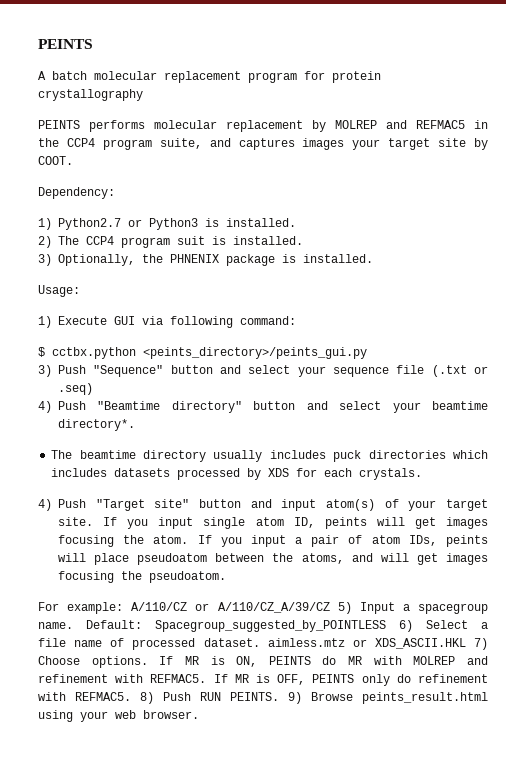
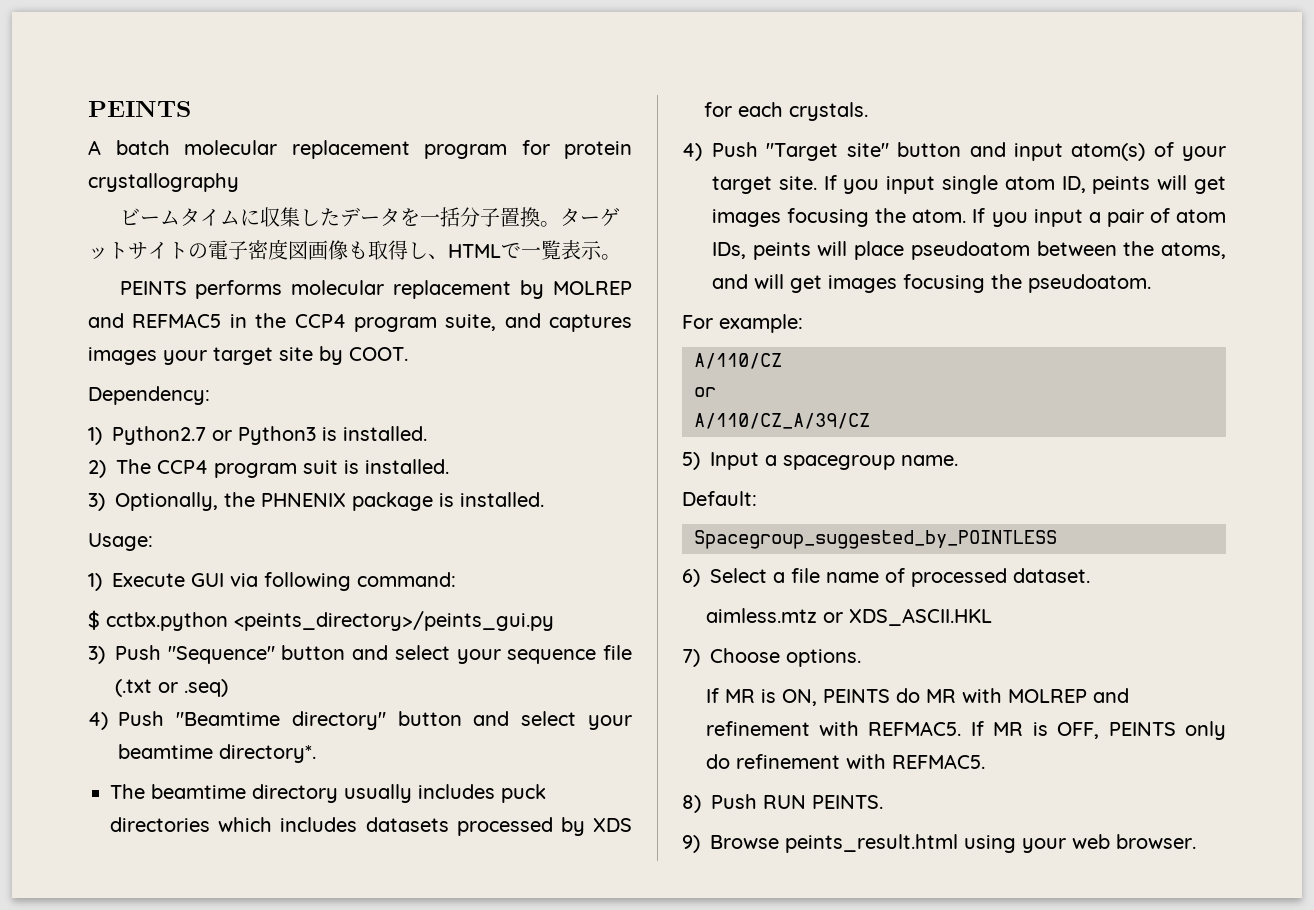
+ ビームタイムに収集したデータを一括分子置換。ターゲットサイトの電子密度図画像も取得し、HTMLで一覧表示。
- For example: A/110/CZ or A/110/CZ_A/39/CZ 5) Input a spacegroup name. Default: Spacegroup_suggested_by_POINTLESS 6) Select a file name of processed dataset. aimless.mtz or XDS_ASCII.HKL 7) Choose options. If MR is ON, PEINTS do MR with MOLREP and refinement with REFMAC5.
+ For example:
+ A/110/CZ
+ or
+ A/110/CZ_A/39/CZ
+ 5) Input a spacegroup name.
+ Default:
+ Spacegroup_suggested_by_POINTLESS
+ 6) Select a file name of processed dataset.
+ aimless.mtz or XDS_ASCII.HKL
+ 7) Choose options.
+ If MR is ON, PEINTS do MR with MOLREP and refinement with REFMAC5.
- If MR is OFF, PEINTS only do refinement with REFMAC5. 8) Push RUN PEINTS. 9) Browse peints_result.html using your web browser.
+ If MR is OFF, PEINTS only do refinement with REFMAC5.
+ 8) Push RUN PEINTS.
+ 9) Browse peints_result.html using your web browser.

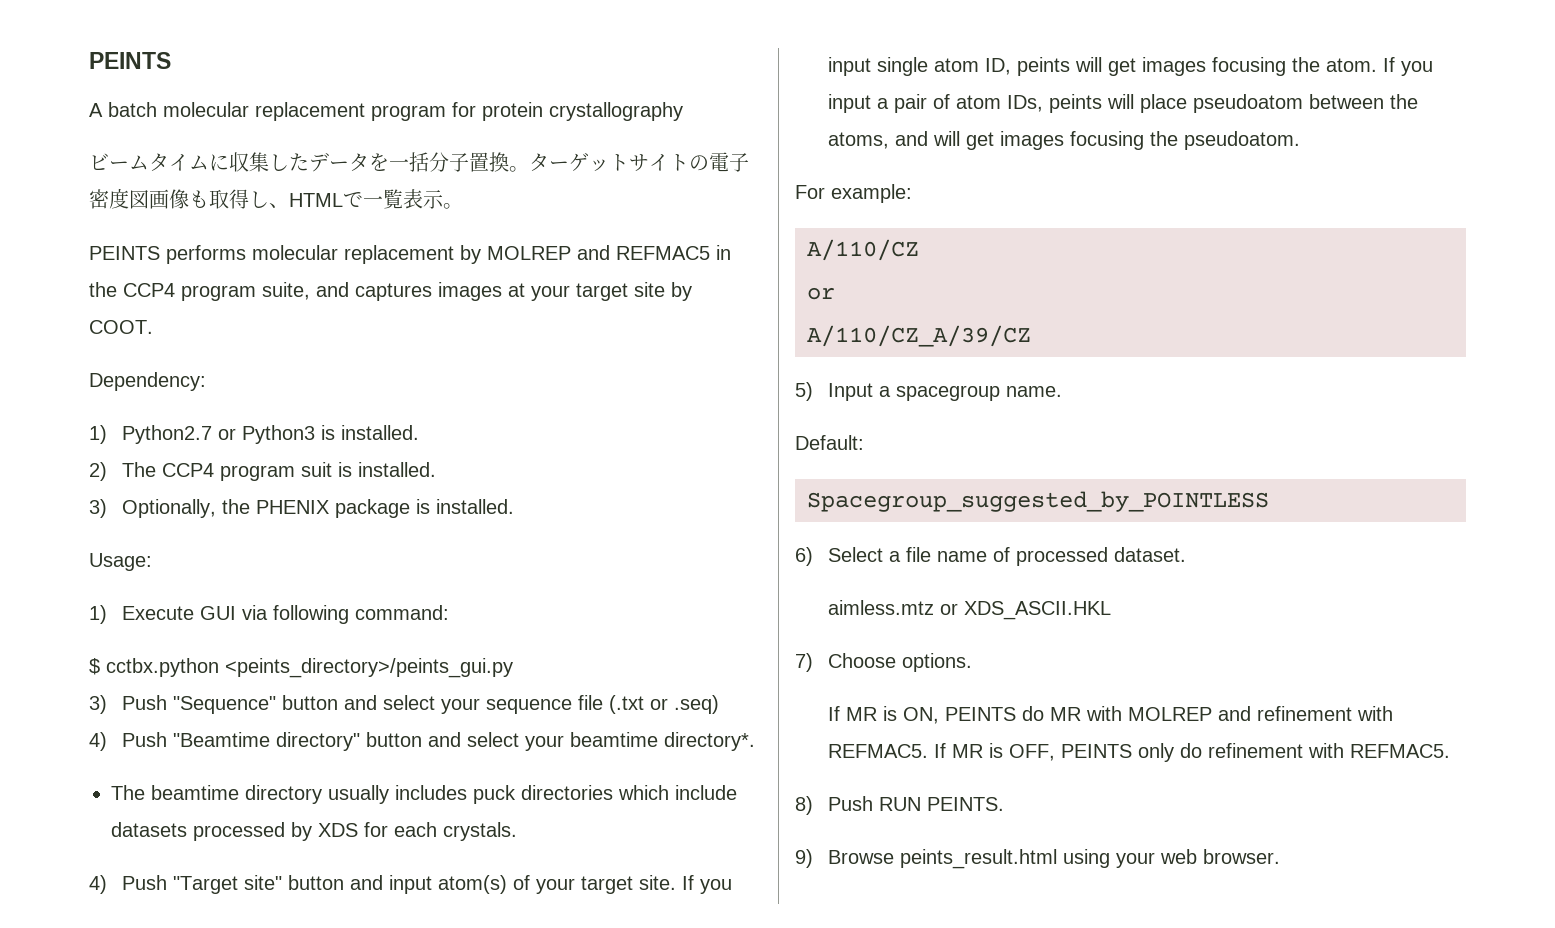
- PEINTS performs molecular replacement by MOLREP and REFMAC5 in the CCP4 program suite, and captures images your target site by COOT.
+ PEINTS performs molecular replacement by MOLREP and REFMAC5 in the CCP4 program suite, and captures images at your target site by COOT.
- 3) Optionally, the PHNENIX package is installed.
+ 3) Optionally, the PHENIX package is installed.
- The beamtime directory usually includes puck directories which includes datasets processed by XDS for each crystals.
+ The beamtime directory usually includes puck directories which include datasets processed by XDS for each crystals.

